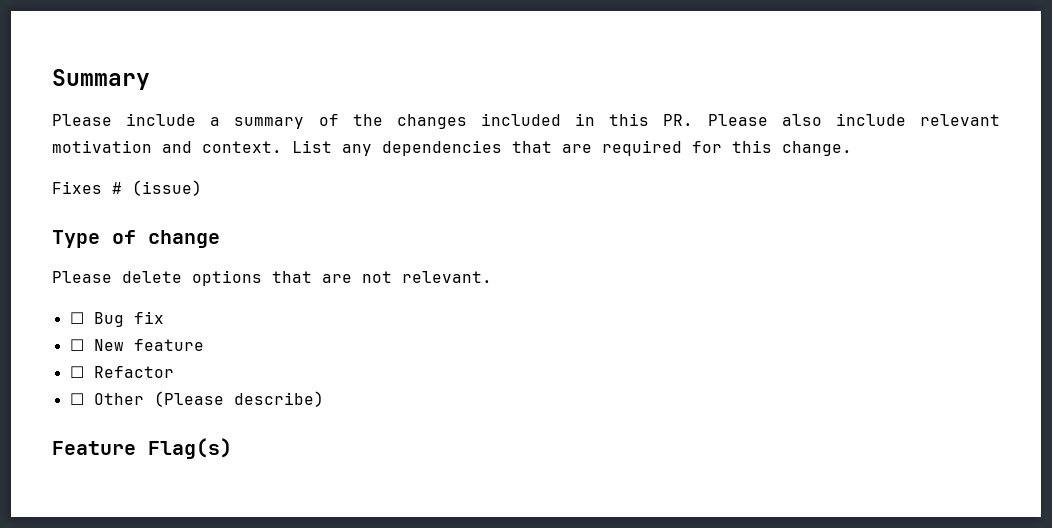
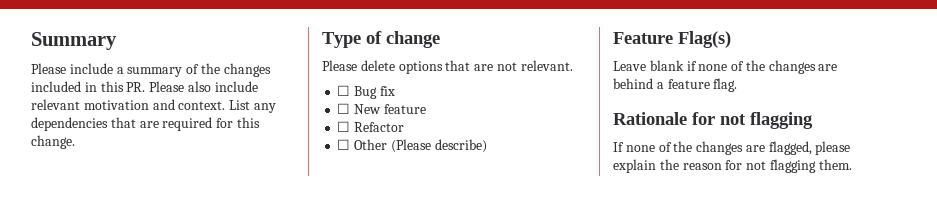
- Fixes # (issue)
+ Leave blank if none of the changes are behind a feature flag.
+ Rationale for not flagging
+ If none of the changes are flagged, please explain the reason for not flagging them.

